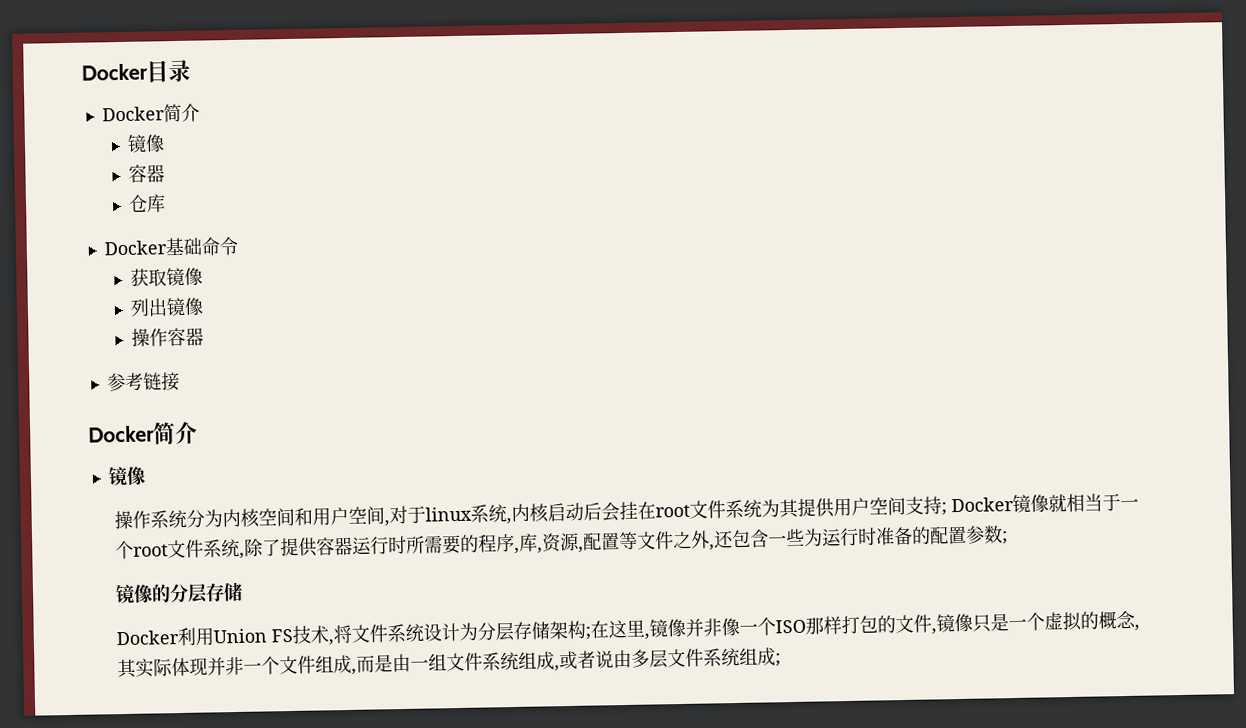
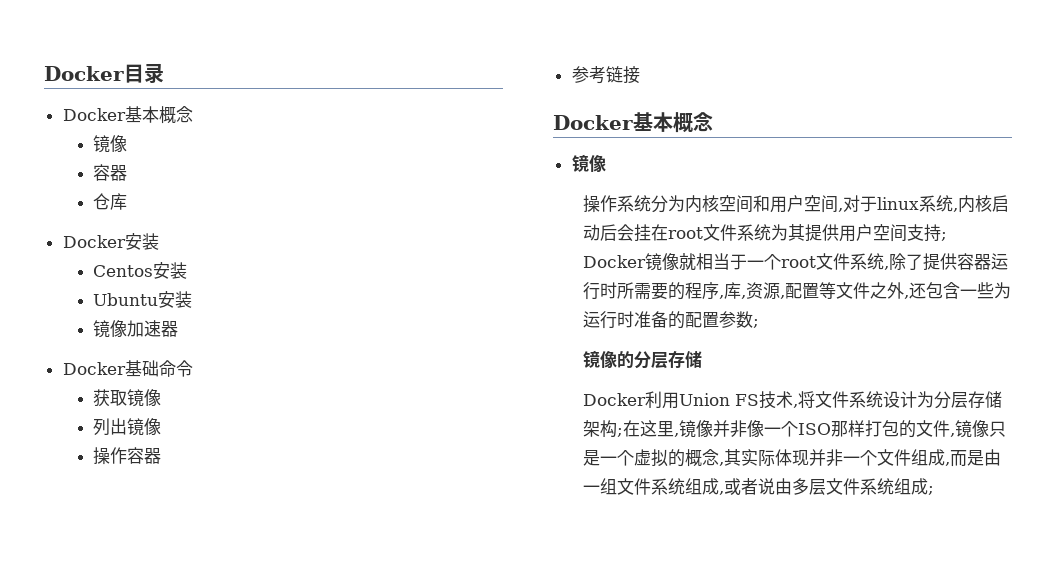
  Docker目录
- Docker简介
+ Docker基本概念
+ Docker安装
+ Centos安装
+ Ubuntu安装
+ 镜像加速器
  参考链接
- Docker简介
+ Docker基本概念

